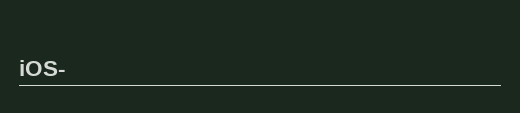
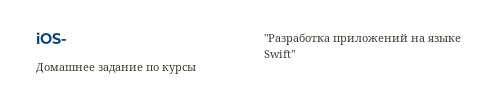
+ Домашнее задание по курсы "Разработка приложений на языке Swift"

